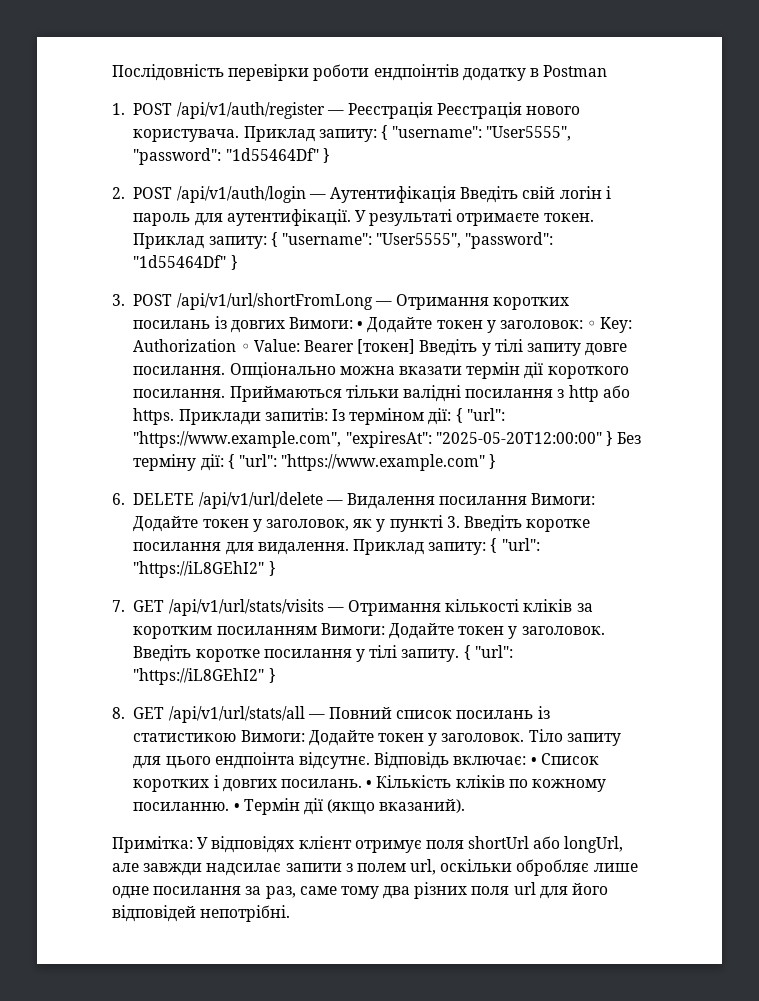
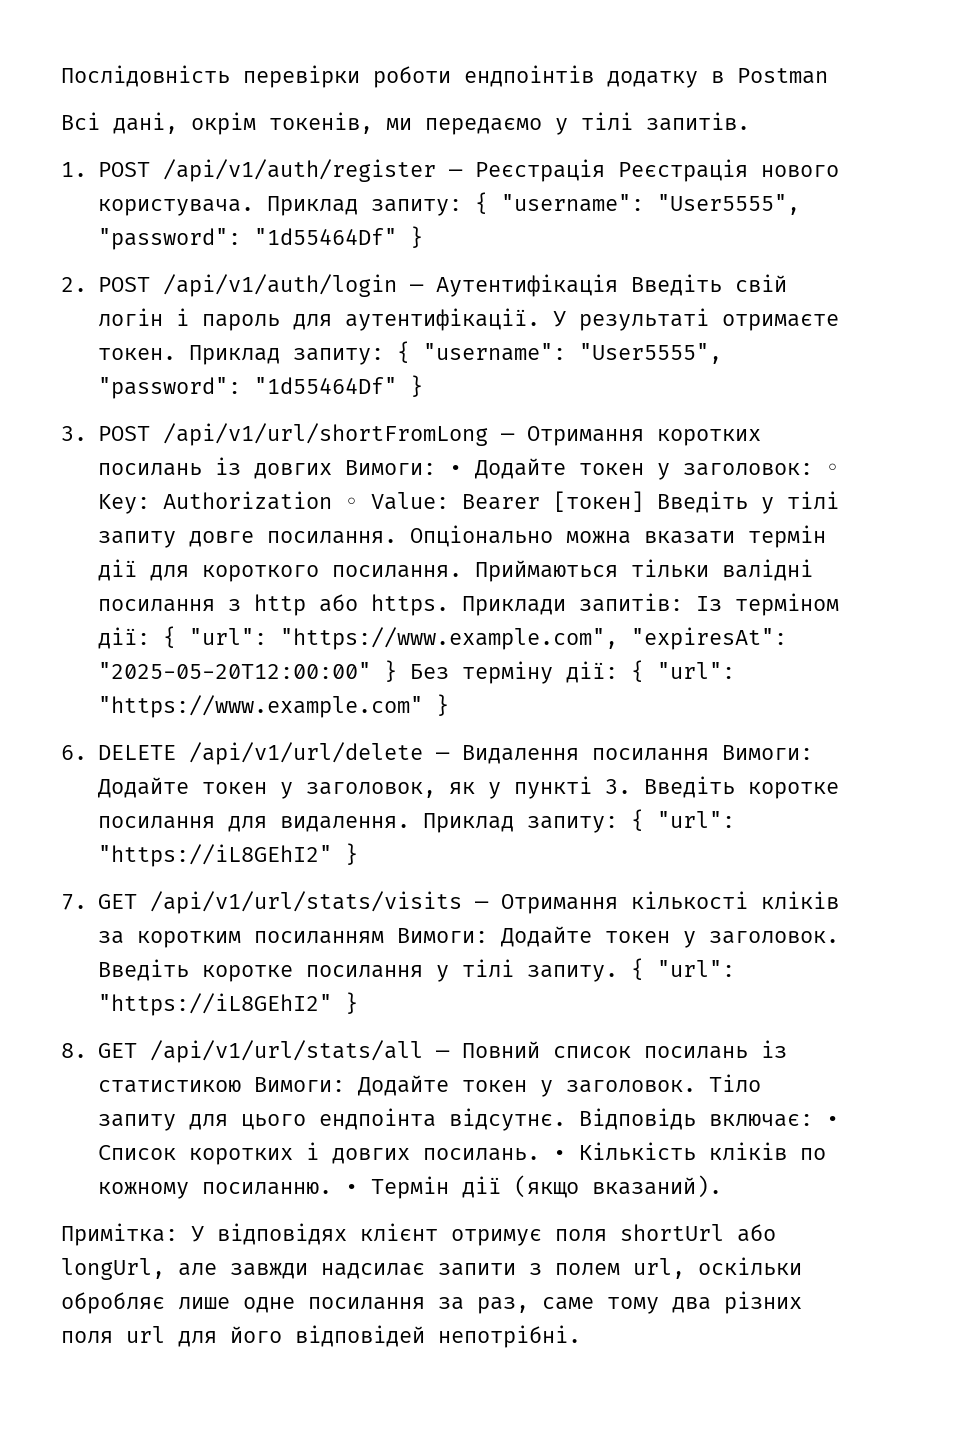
+ Всі дані, окрім токенів, ми передаємо у тілі запитів.
- Опціонально можна вказати термін дії короткого посилання.
+ Опціонально можна вказати термін дії для короткого посилання.

